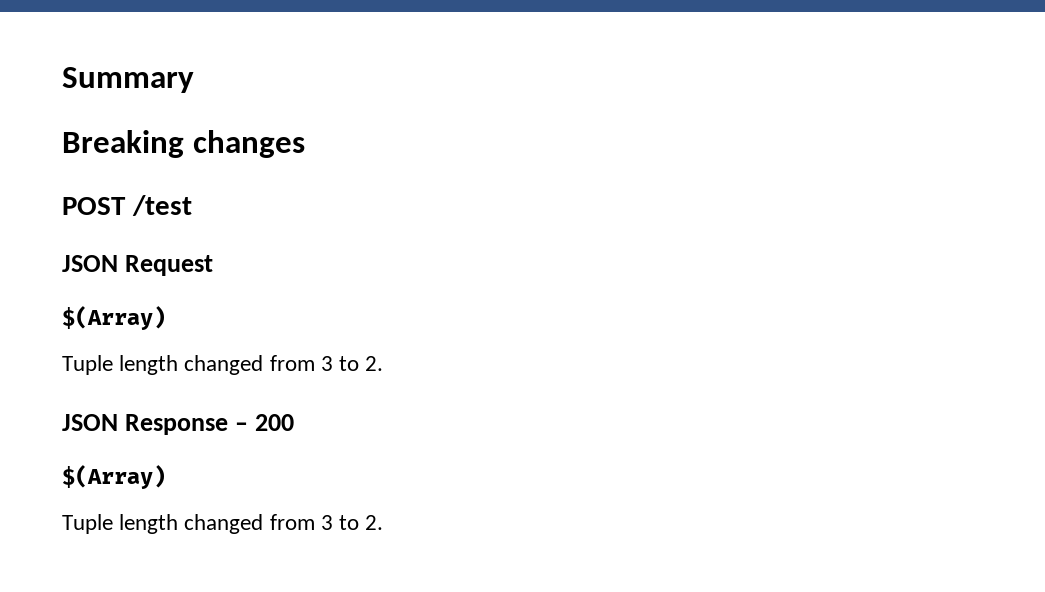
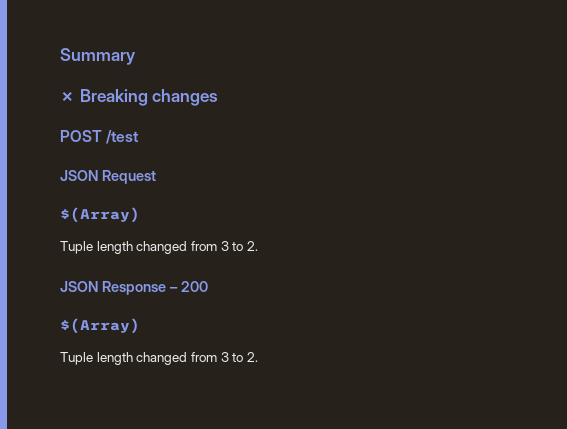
- Breaking changes
+ ✗ Breaking changes

